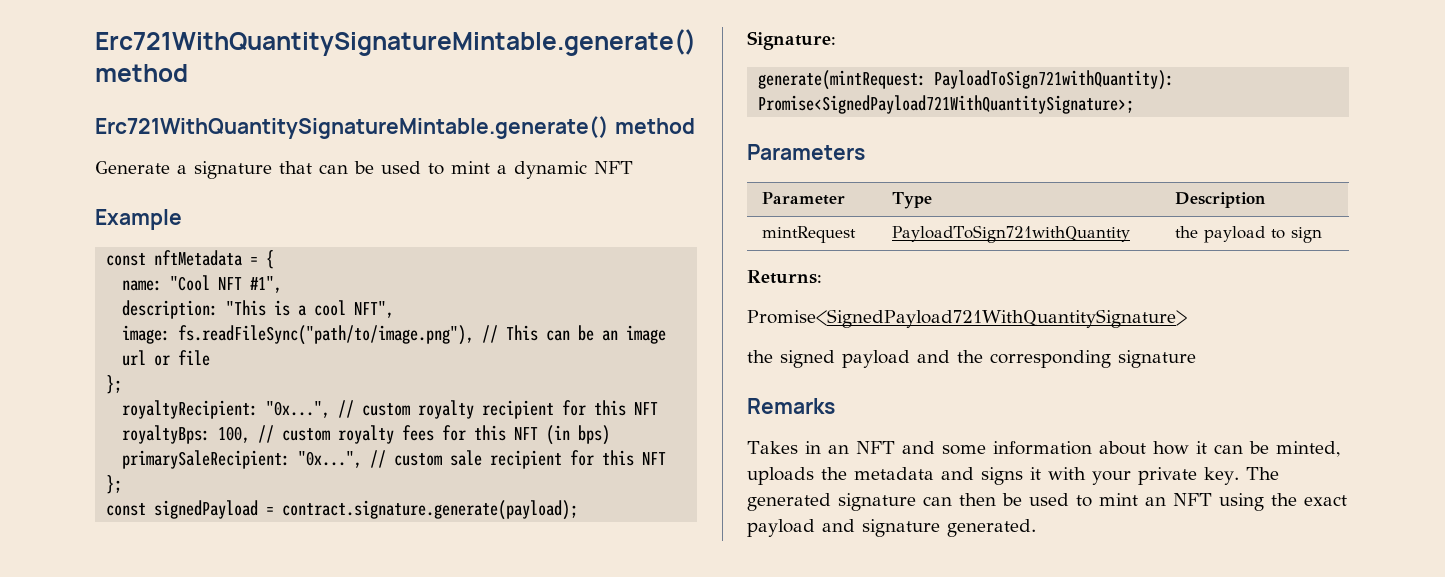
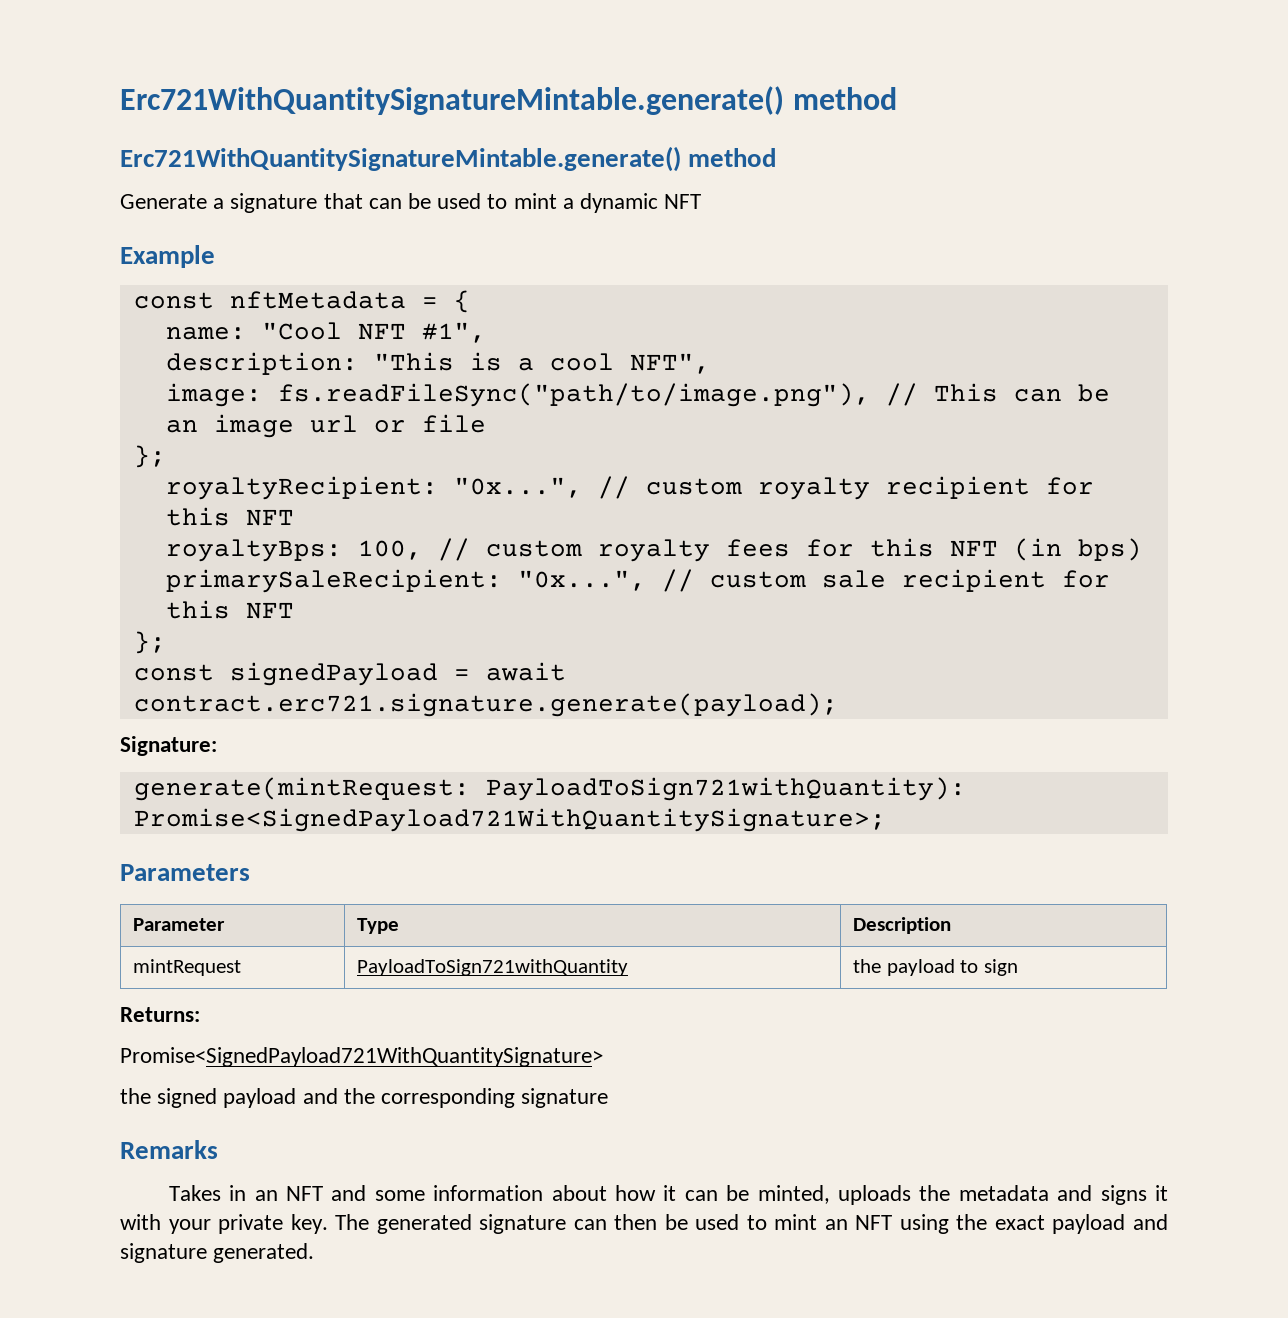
- const signedPayload = contract.signature.generate(payload);
+ const signedPayload = await contract.erc721.signature.generate(payload);

